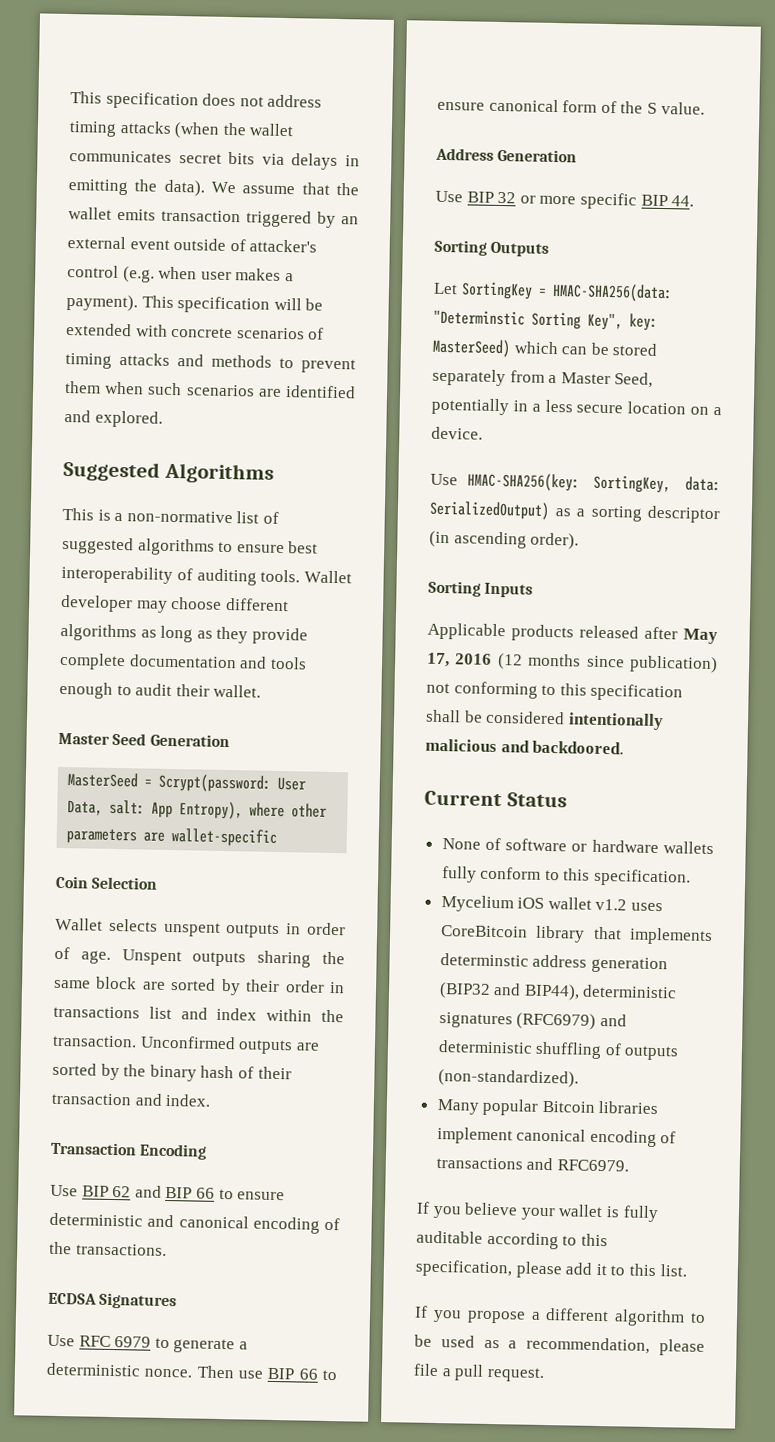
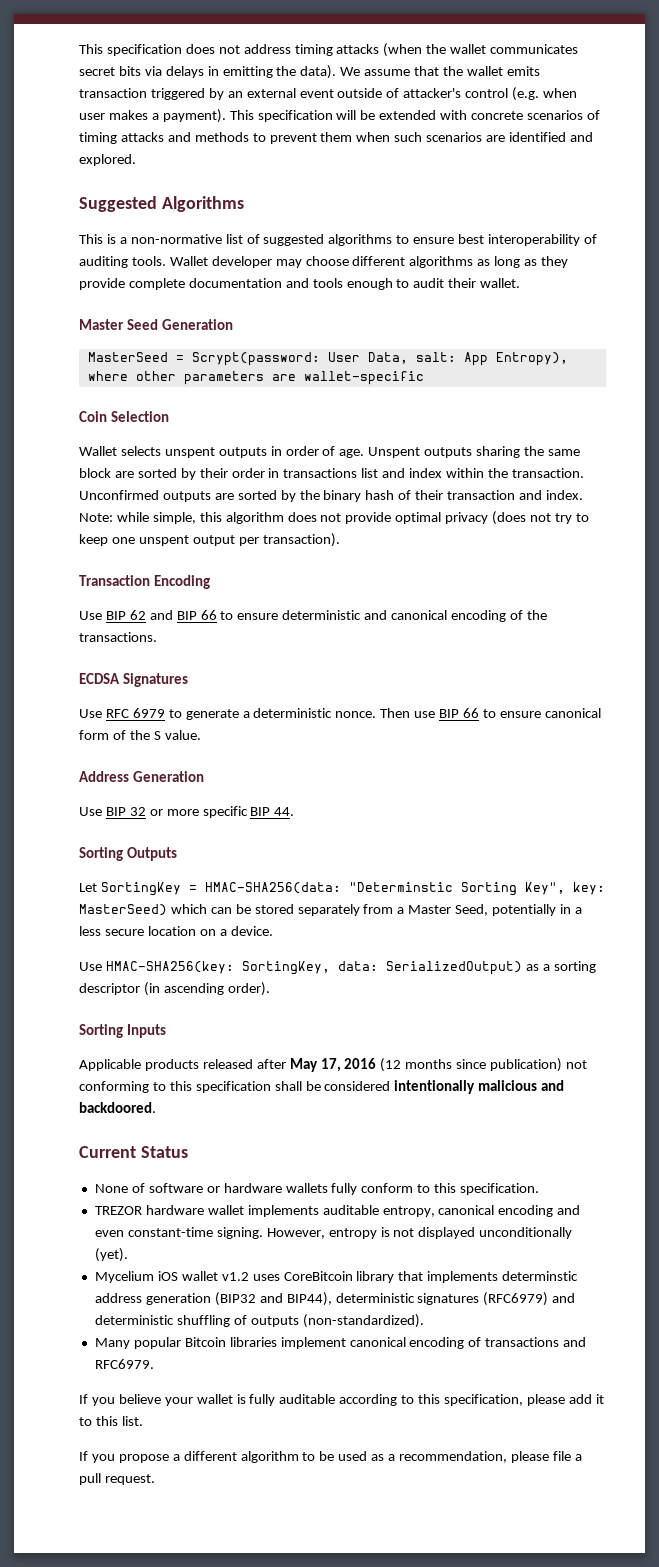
+ Note: while simple, this algorithm does not provide optimal privacy (does not try to keep one unspent output per transaction).
+ TREZOR hardware wallet implements auditable entropy, canonical encoding and even constant-time signing. However, entropy is not displayed unconditionally (yet).

